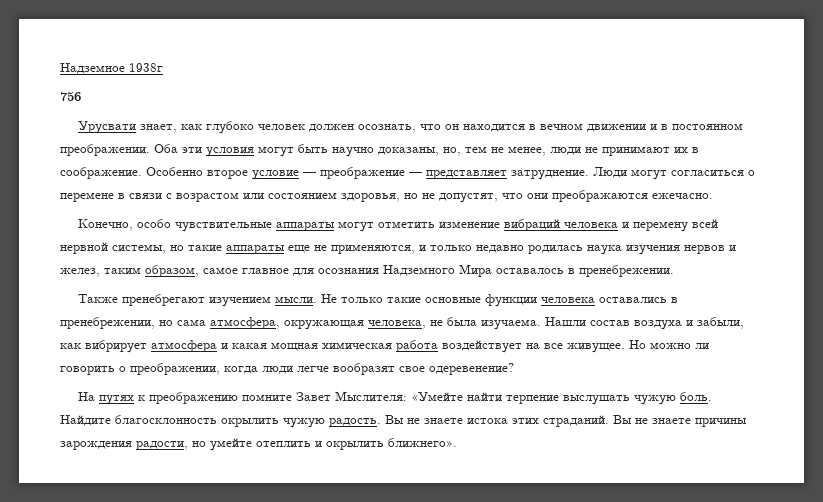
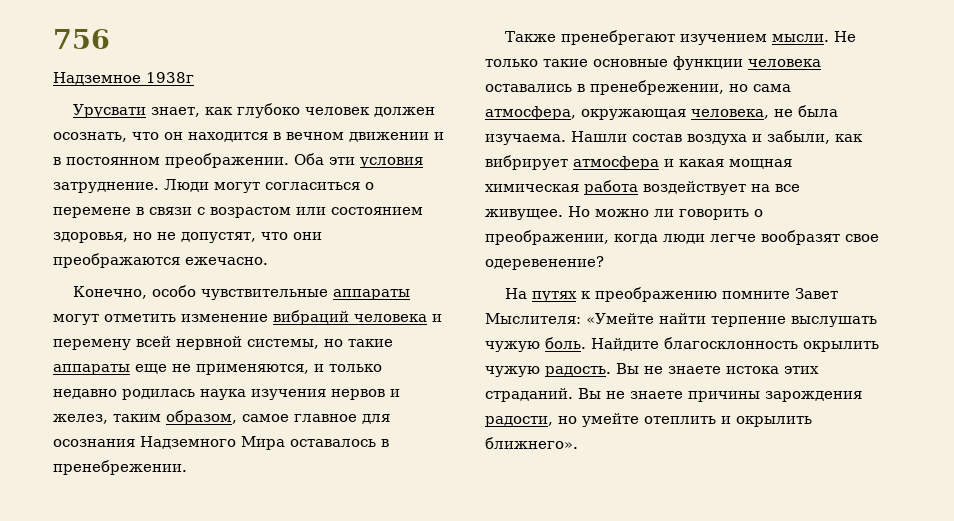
+ 756
- 756
- Оба эти условия могут быть научно доказаны, но, тем не менее, люди не принимают их в соображение. Особенно второе условие — преображение — представляет затруднение.
+ Оба эти условия затруднение.

